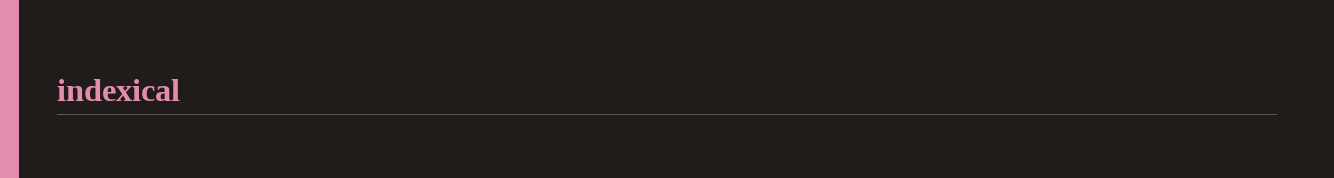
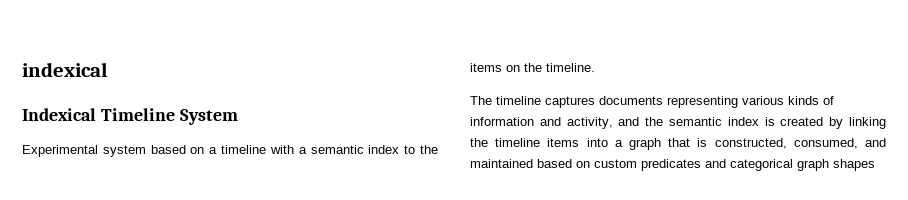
+ Indexical Timeline System
+ Experimental system based on a timeline with a semantic index to the items on the timeline.
+ The timeline captures documents representing various kinds of information and activity, and the semantic index is created by linking the timeline items into a graph that is constructed, consumed, and maintained based on custom predicates and categorical graph shapes

